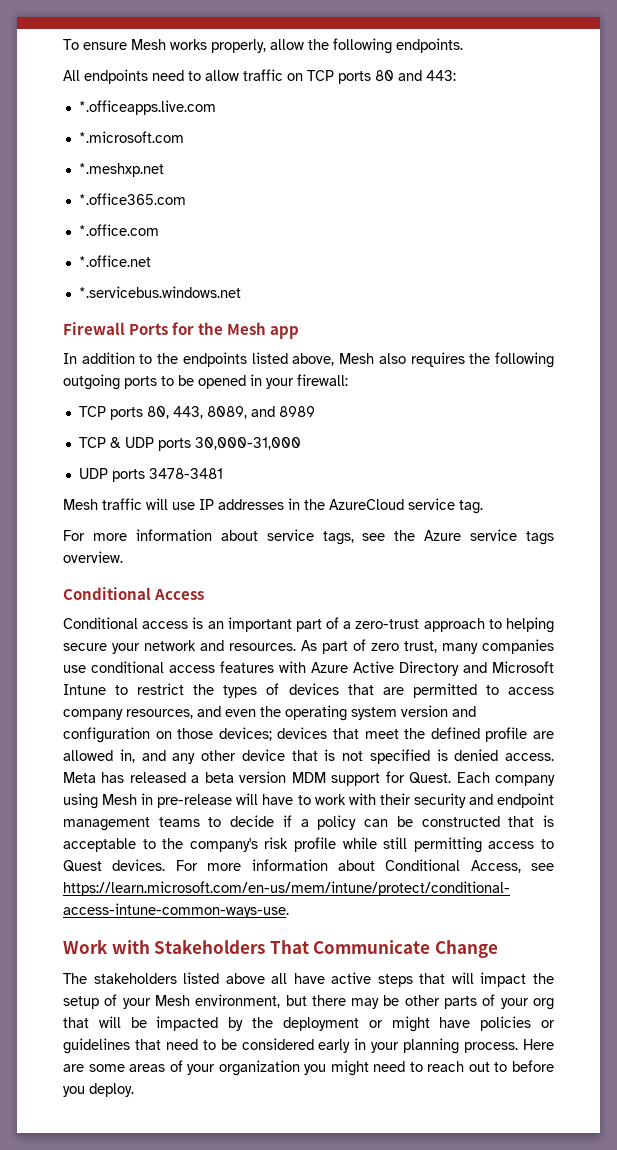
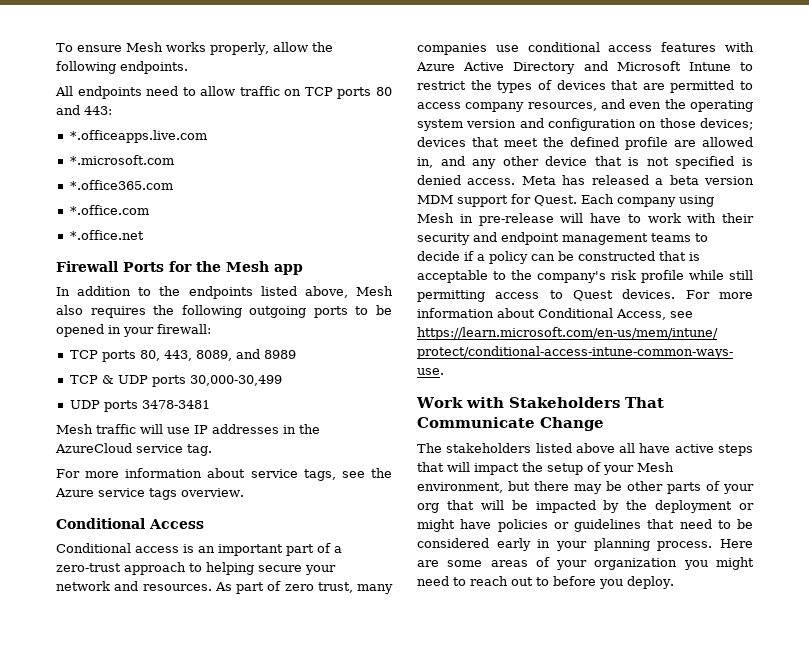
- *.meshxp.net
- *.servicebus.windows.net
- TCP & UDP ports 30,000-31,000
+ TCP & UDP ports 30,000-30,499

